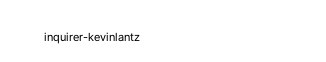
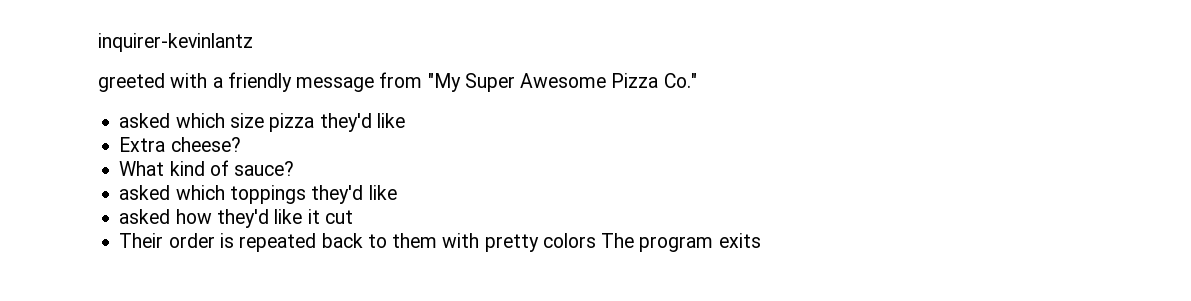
+ greeted with a friendly message from "My Super Awesome Pizza Co."
+ asked which size pizza they'd like
+ Extra cheese?
+ What kind of sauce?
+ asked which toppings they'd like
+ asked how they'd like it cut
+ Their order is repeated back to them with pretty colors The program exits

